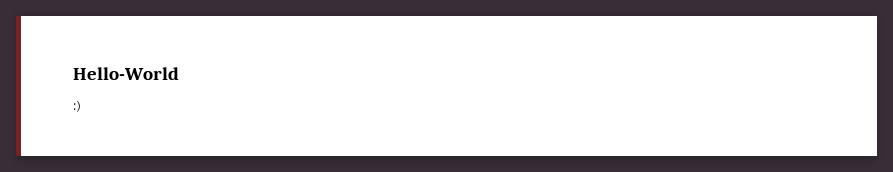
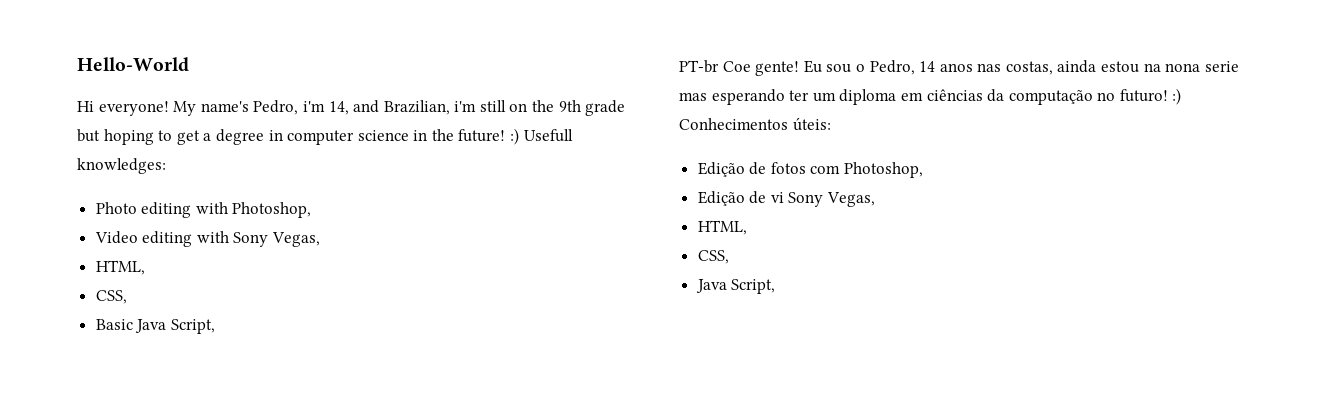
- :)
+ Hi everyone! My name's Pedro, i'm 14, and Brazilian, i'm still on the 9th grade but hoping to get a degree in computer science in the future! :) Usefull knowledges:
+ Photo editing with Photoshop,
+ Video editing with Sony Vegas,
+ HTML,
+ CSS,
+ Basic Java Script,
+ PT-br Coe gente! Eu sou o Pedro, 14 anos nas costas, ainda estou na nona serie mas esperando ter um diploma em ciências da computação no futuro! :) Conhecimentos úteis:
+ Edição de fotos com Photoshop,
+ Edição de vi Sony Vegas,
+ HTML,
+ CSS,
+ Java Script,

